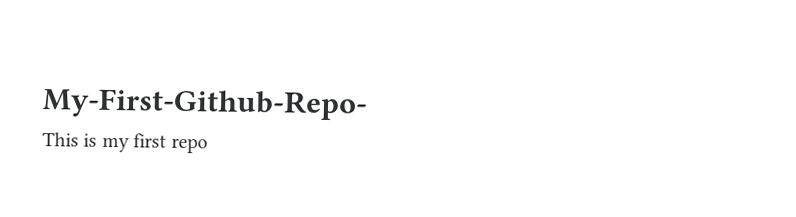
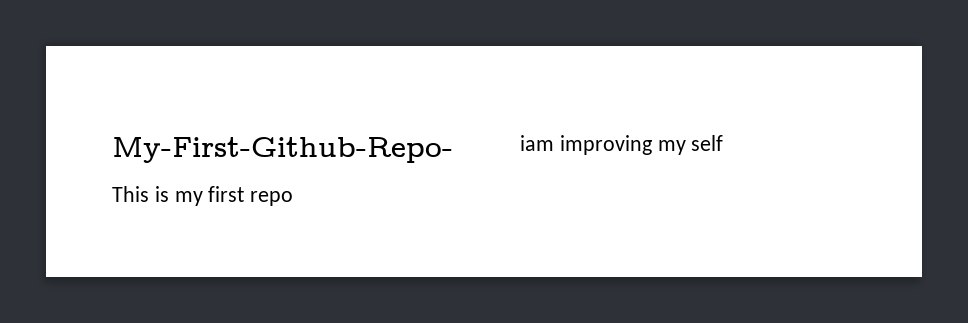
+ iam improving my self

